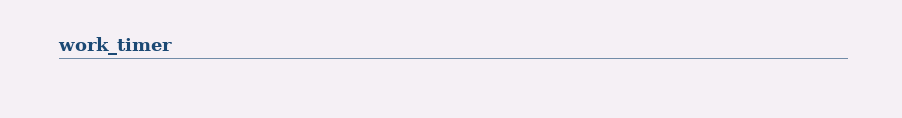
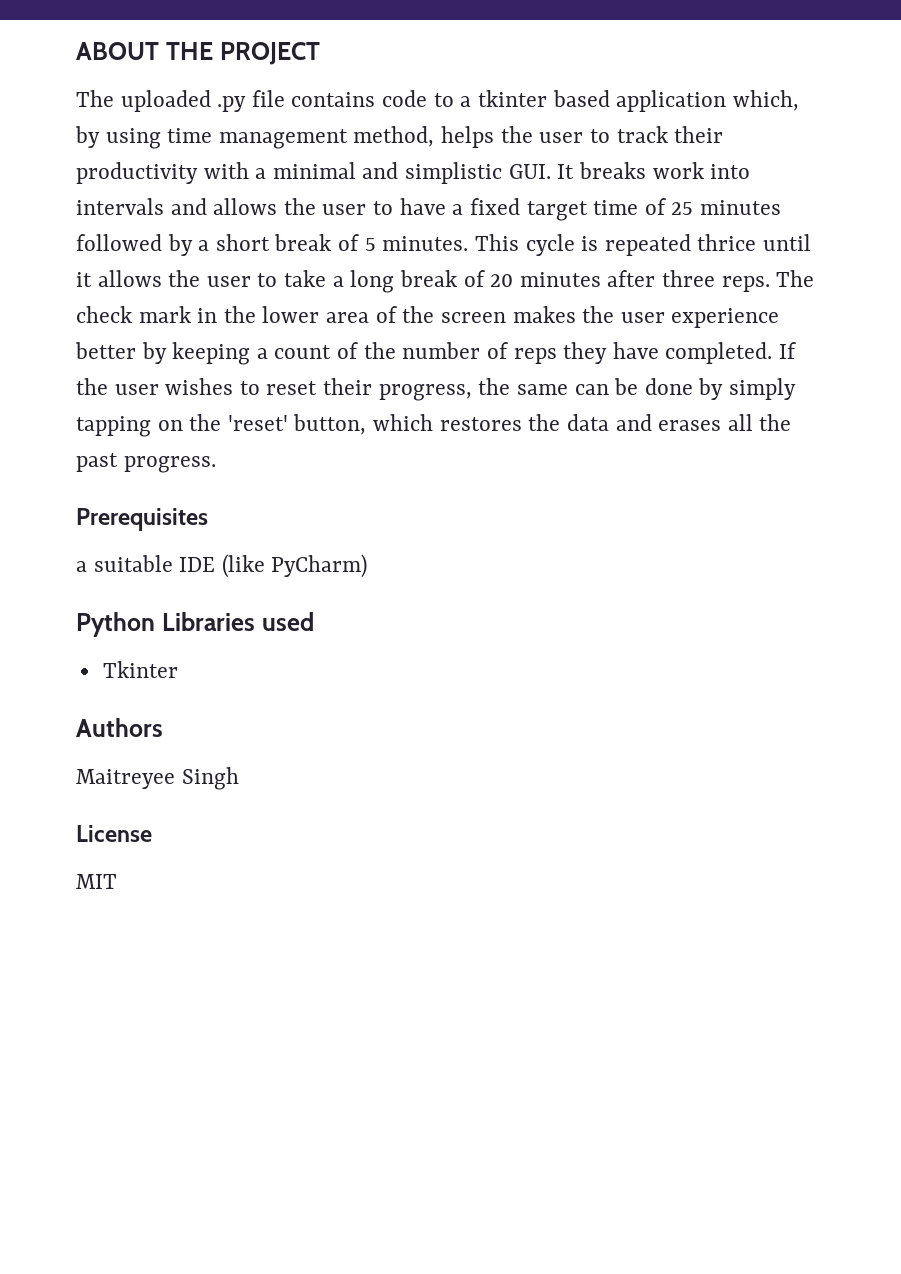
- work_timer
+ ABOUT THE PROJECT
+ The uploaded .py file contains code to a tkinter based application which, by using time management method, helps the user to track their productivity with a minimal and simplistic GUI. It breaks work into intervals and allows the user to have a fixed target time of 25 minutes followed by a short break of 5 minutes. This cycle is repeated thrice until it allows the user to take a long break of 20 minutes after three reps. The check mark in the lower area of the screen makes the user experience better by keeping a count of the number of reps they have completed. If the user wishes to reset their progress, the same can be done by simply tapping on the 'reset' button, which restores the data and erases all the past progress.
+ Prerequisites
+ a suitable IDE (like PyCharm)
+ Python Libraries used
+ Tkinter
+ Authors
+ Maitreyee Singh
+ License
+ MIT

